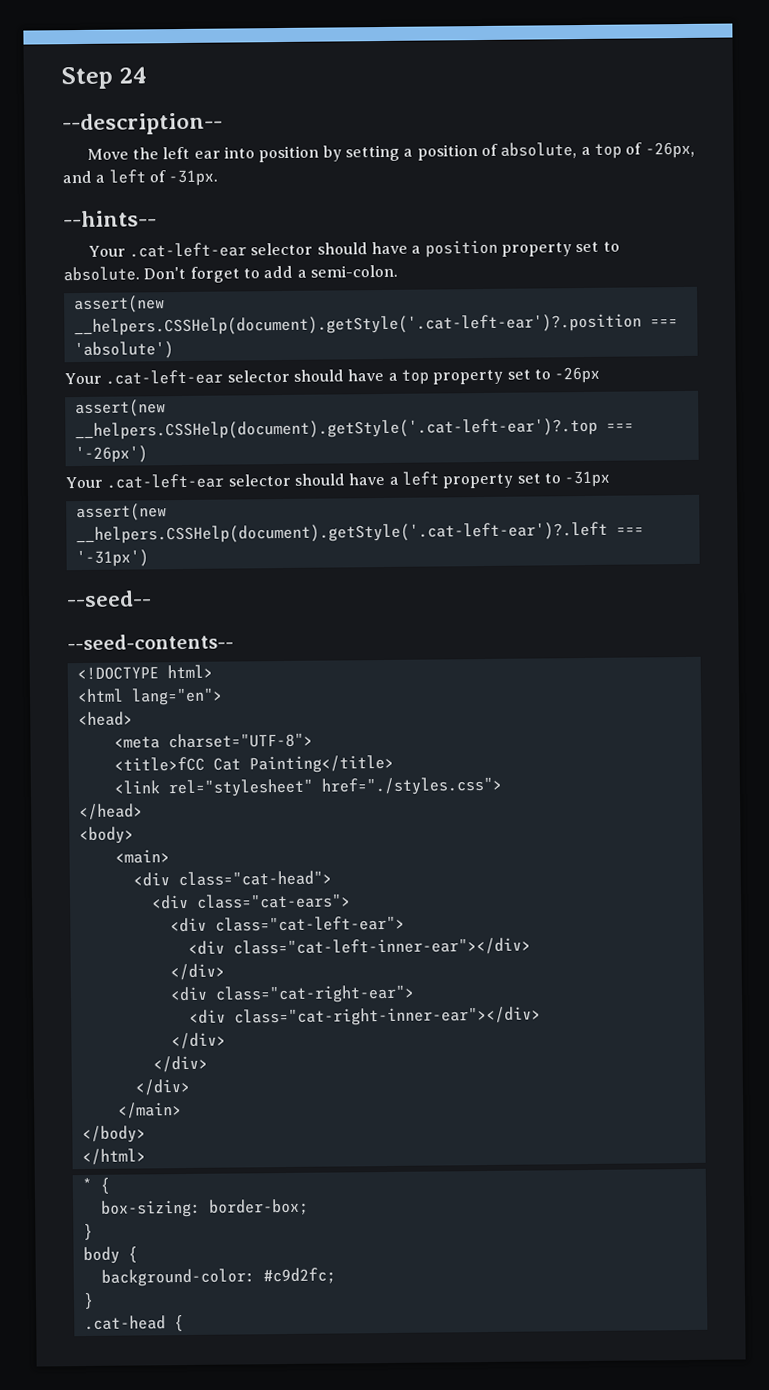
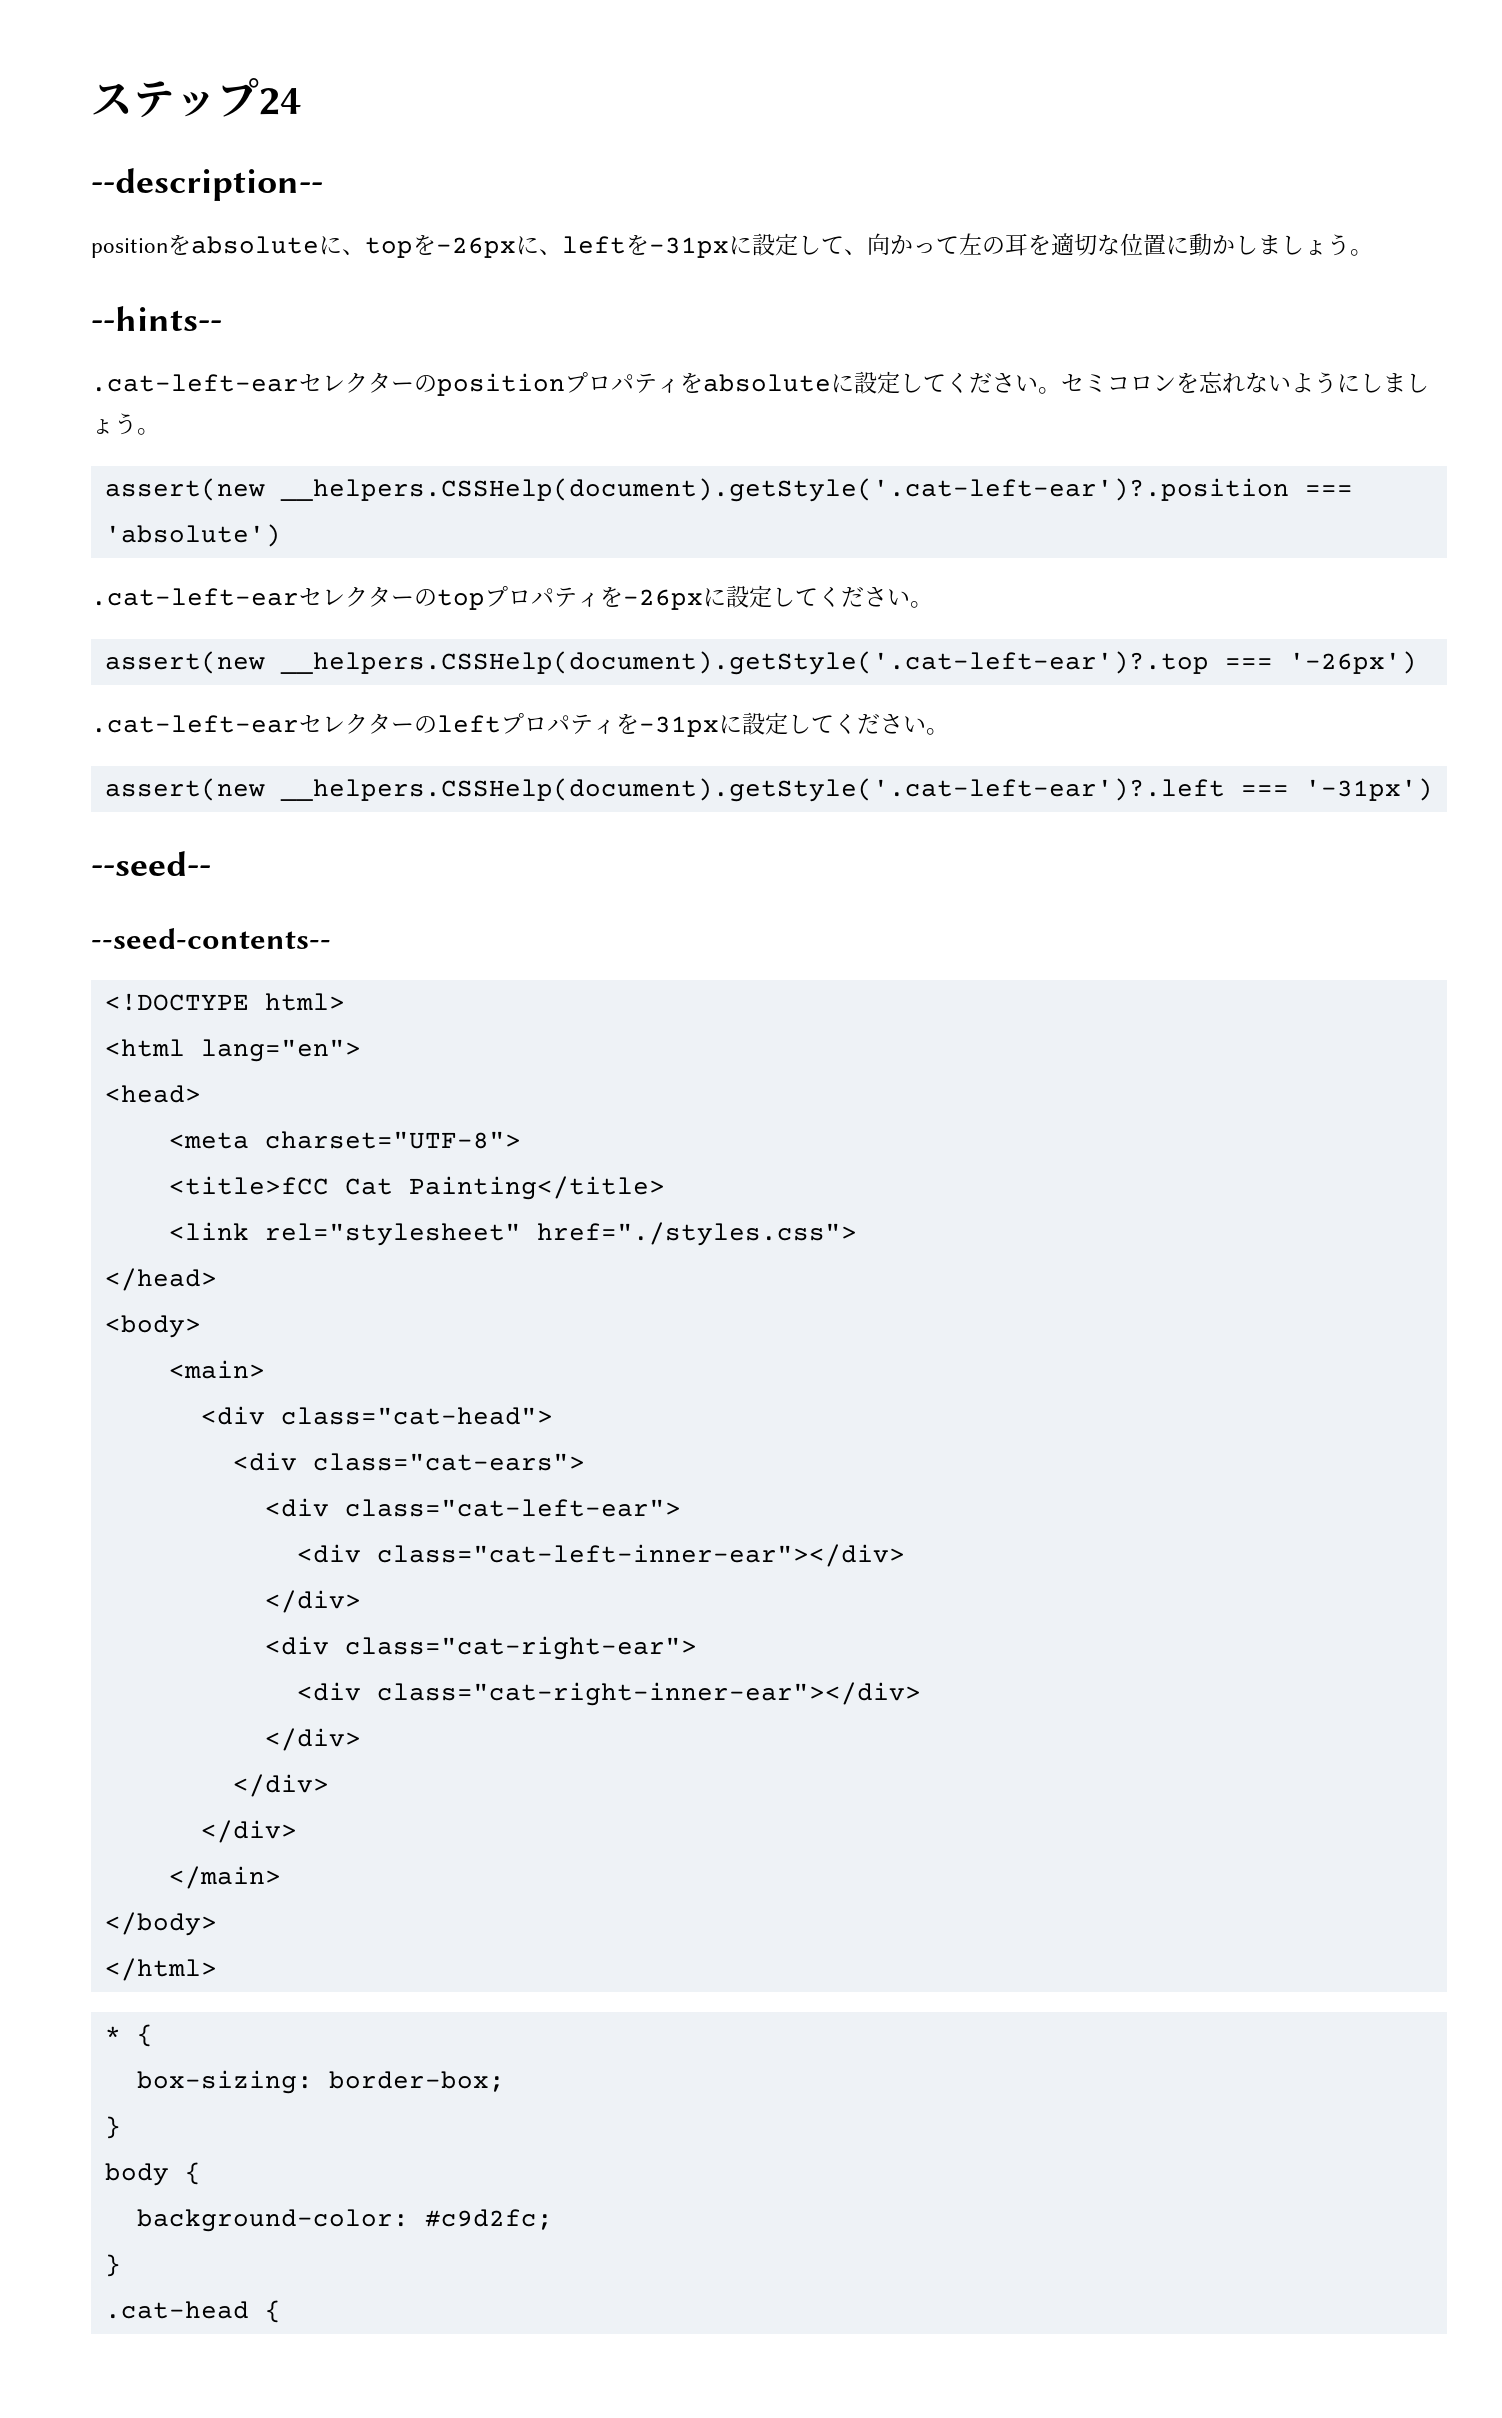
- Step 24
+ ステップ24
- Move the left ear into position by setting a position of absolute, a top of -26px, and a left of -31px.
+ positionをabsoluteに、topを-26pxに、leftを-31pxに設定して、向かって左の耳を適切な位置に動かしましょう。
  --hints--
- Your .cat-left-ear selector should have a position property set to absolute. Don't forget to add a semi-colon.
+ .cat-left-earセレクターのpositionプロパティをabsoluteに設定してください。セミコロンを忘れないようにしましょう。
  assert(new __helpers.CSSHelp(document).getStyle('.cat-left-ear')?.position === 'absolute')
- Your .cat-left-ear selector should have a top property set to -26px
+ .cat-left-earセレクターのtopプロパティを-26pxに設定してください。
  assert(new __helpers.CSSHelp(document).getStyle('.cat-left-ear')?.top === '-26px')
- Your .cat-left-ear selector should have a left property set to -31px
+ .cat-left-earセレクターのleftプロパティを-31pxに設定してください。

